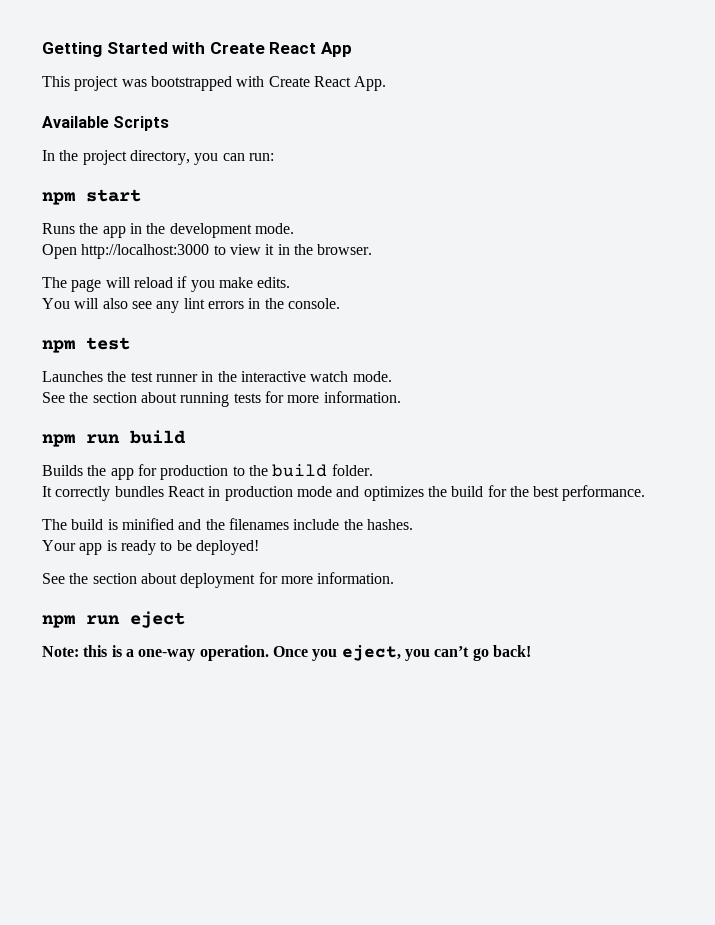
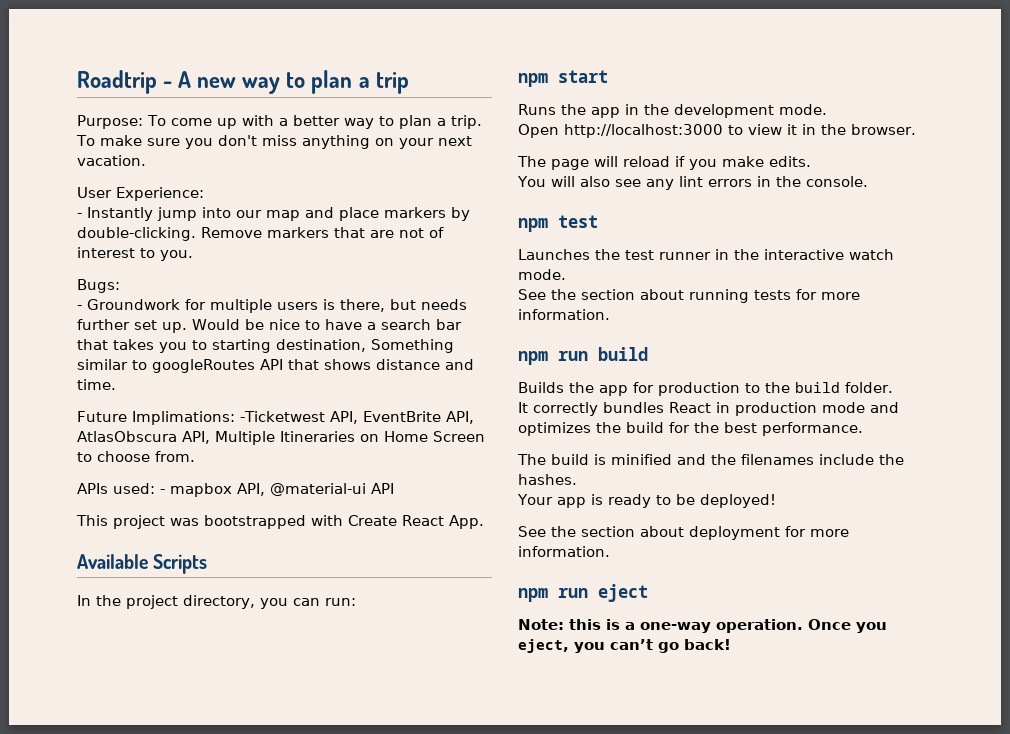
- Getting Started with Create React App
+ Roadtrip - A new way to plan a trip
+ Purpose: To come up with a better way to plan a trip. To make sure you don't miss anything on your next vacation.
+ User Experience:
+ - Instantly jump into our map and place markers by double-clicking. Remove markers that are not of interest to you.
+ Bugs:
+ - Groundwork for multiple users is there, but needs further set up. Would be nice to have a search bar that takes you to starting destination, Something similar to googleRoutes API that shows distance and time.
+ Future Implimations: -Ticketwest API, EventBrite API, AtlasObscura API, Multiple Itineraries on Home Screen to choose from.
+ APIs used: - mapbox API, @material-ui API

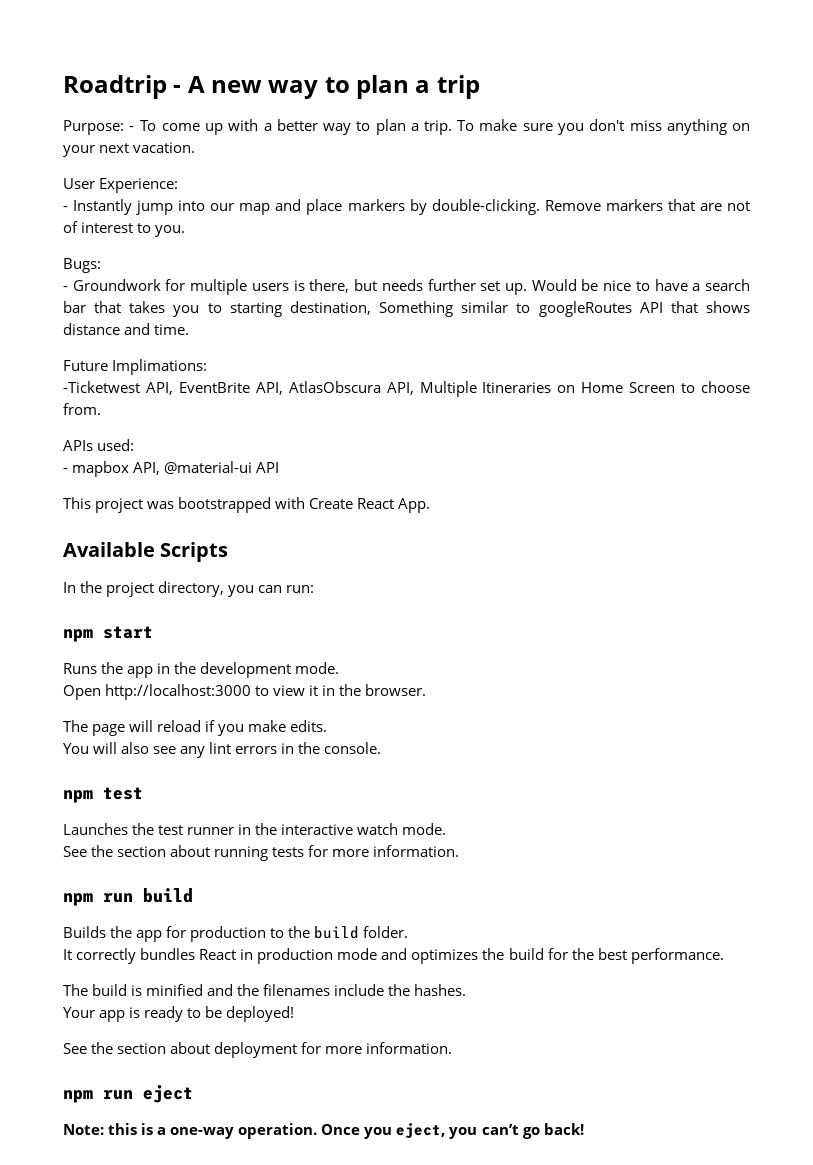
- Purpose: To come up with a better way to plan a trip.
+ Purpose: - To come up with a better way to plan a trip.
- Future Implimations: -Ticketwest API, EventBrite API, AtlasObscura API, Multiple Itineraries on Home Screen to choose from.
+ Future Implimations:
+ -Ticketwest API, EventBrite API, AtlasObscura API, Multiple Itineraries on Home Screen to choose from.
- APIs used: - mapbox API, @material-ui API
+ APIs used:
+ - mapbox API, @material-ui API

